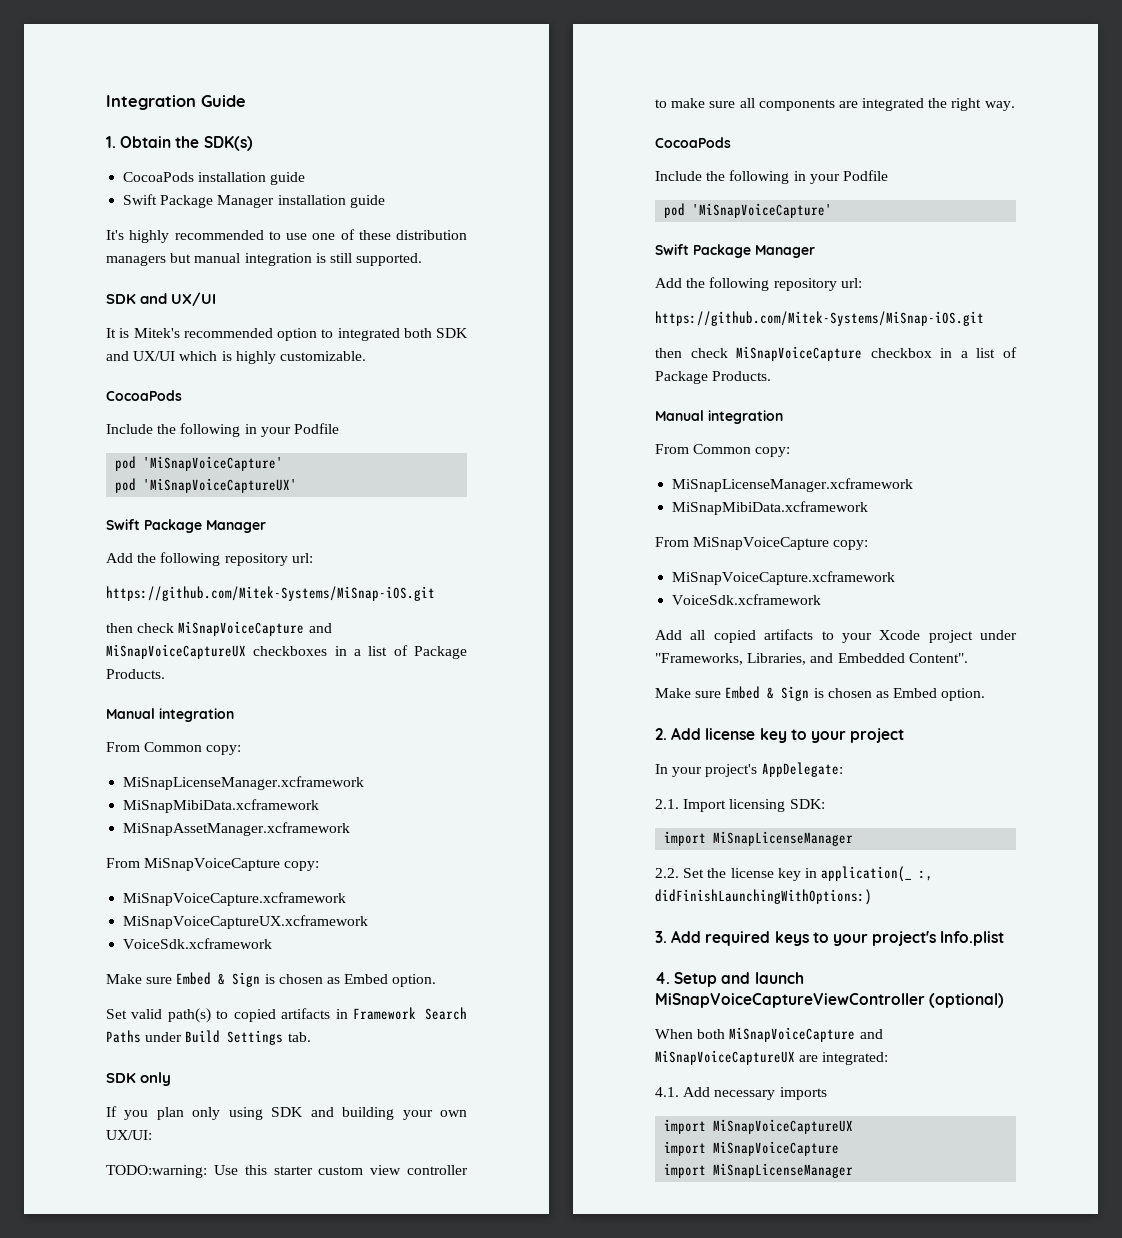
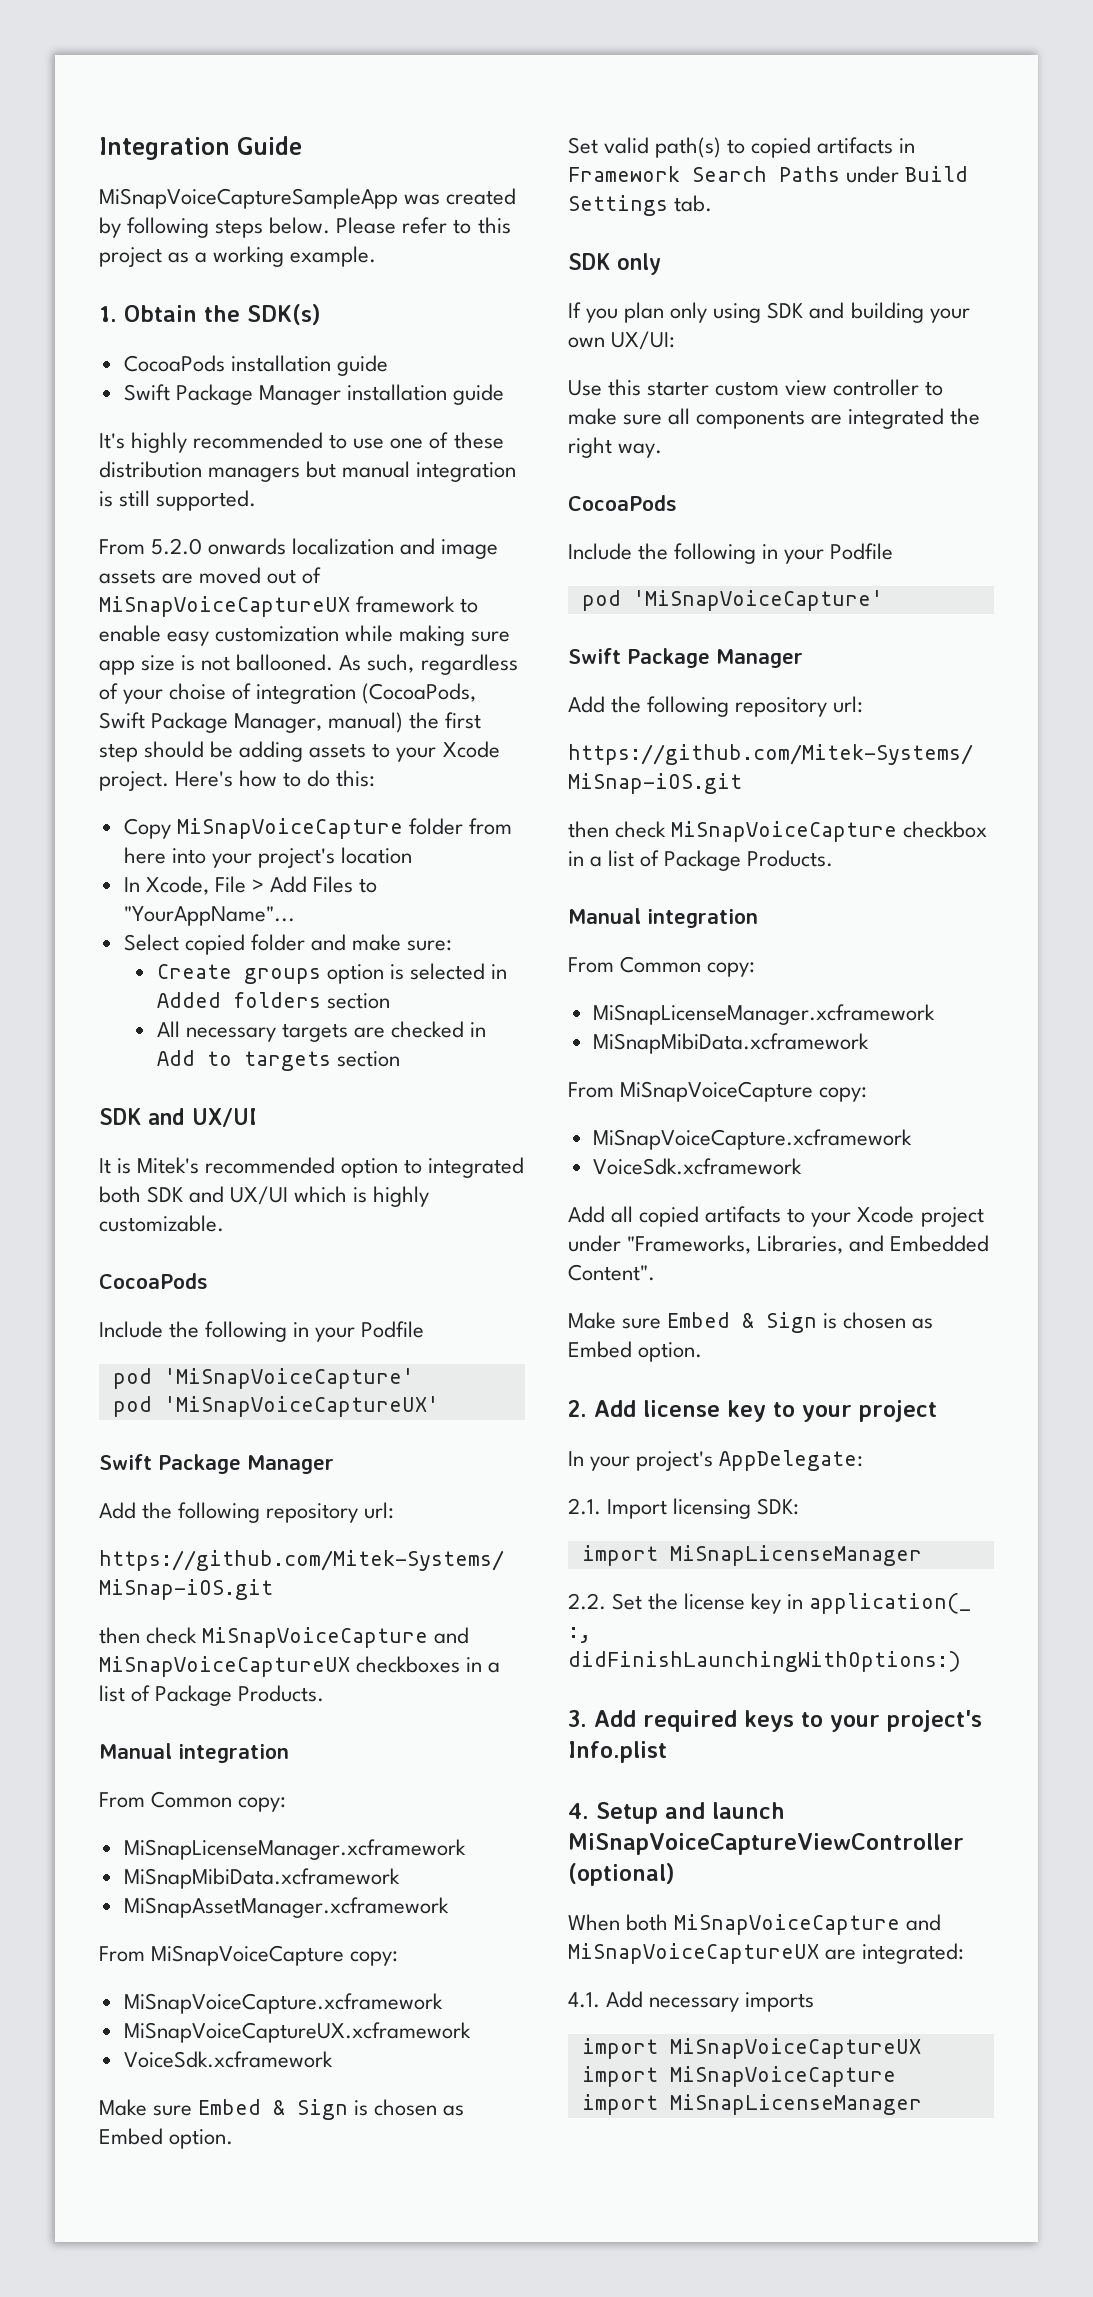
+ MiSnapVoiceCaptureSampleApp was created by following steps below. Please refer to this project as a working example.
+ From 5.2.0 onwards localization and image assets are moved out of MiSnapVoiceCaptureUX framework to enable easy customization while making sure app size is not ballooned. As such, regardless of your choise of integration (CocoaPods, Swift Package Manager, manual) the first step should be adding assets to your Xcode project. Here's how to do this:
+ Copy MiSnapVoiceCapture folder from here into your project's location
+ In Xcode, File > Add Files to "YourAppName"...
+ Select copied folder and make sure:
+ Create groups option is selected in Added folders section
+ All necessary targets are checked in Add to targets section
- TODO:warning: Use this starter custom view controller to make sure all components are integrated the right way.
+ Use this starter custom view controller to make sure all components are integrated the right way.

